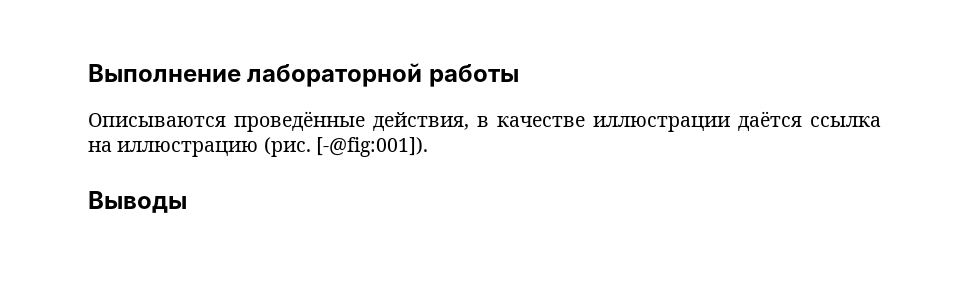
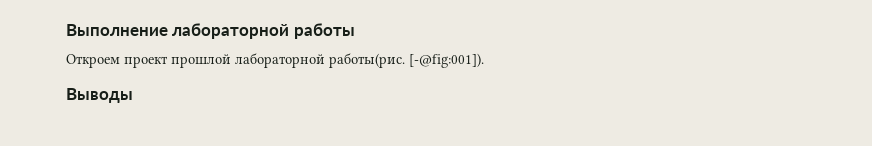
- Описываются проведённые действия, в качестве иллюстрации даётся ссылка на иллюстрацию (рис.
+ Откроем проект прошлой лабораторной работы(рис.

